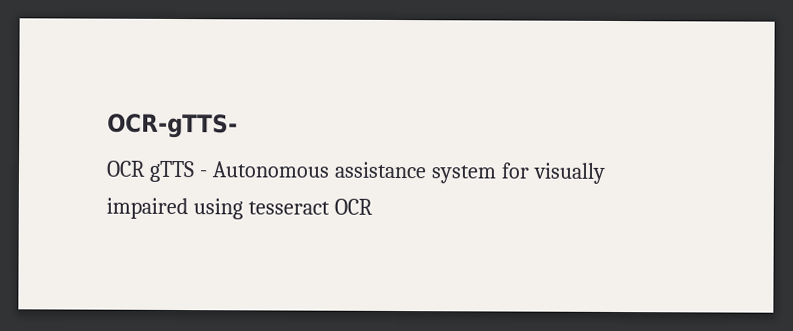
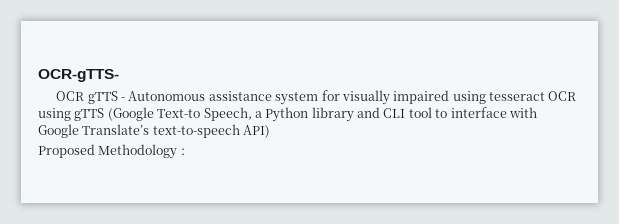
- OCR gTTS - Autonomous assistance system for visually impaired using tesseract OCR
+ OCR gTTS - Autonomous assistance system for visually impaired using tesseract OCR using gTTS (Google Text-to Speech, a Python library and CLI tool to interface with Google Translate’s text-to-speech API)
+ Proposed Methodology :

